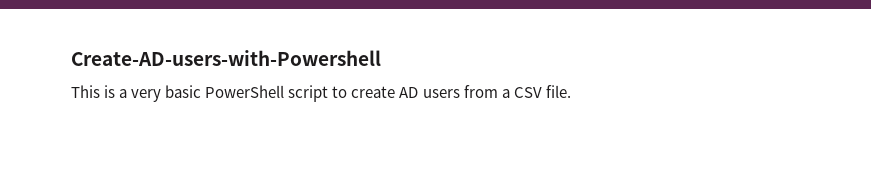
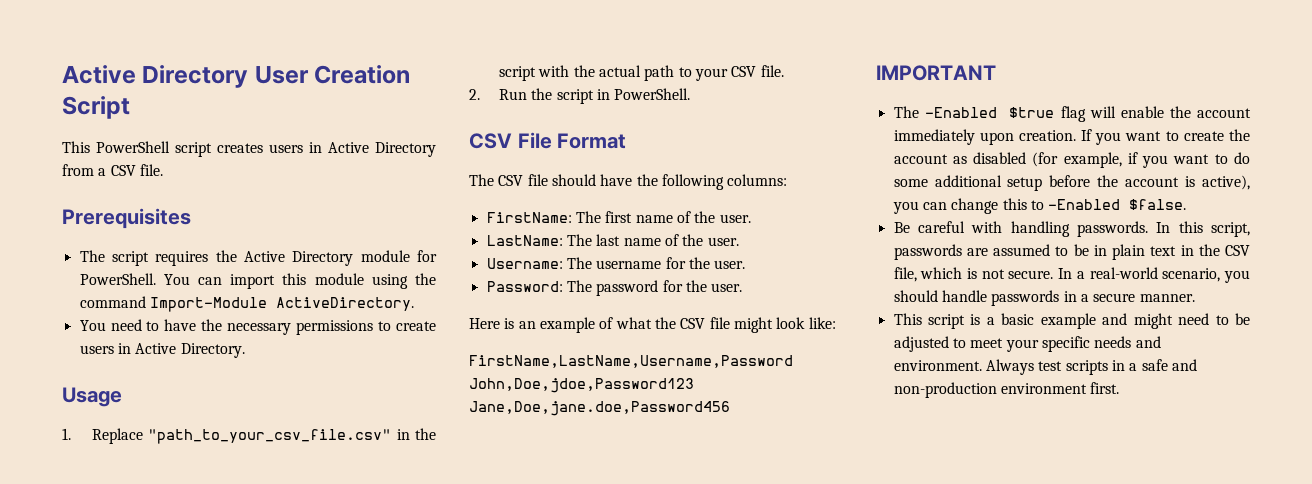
- Create-AD-users-with-Powershell
- This is a very basic PowerShell script to create AD users from a CSV file.
+ Active Directory User Creation Script
+ This PowerShell script creates users in Active Directory from a CSV file.
+ Prerequisites
+ The script requires the Active Directory module for PowerShell. You can import this module using the command Import-Module ActiveDirectory.
+ You need to have the necessary permissions to create users in Active Directory.
+ Usage
+ 1. Replace "path_to_your_csv_file.csv" in the script with the actual path to your CSV file.
+ 2. Run the script in PowerShell.
+ CSV File Format
+ The CSV file should have the following columns:
+ FirstName: The first name of the user.
+ LastName: The last name of the user.
+ Username: The username for the user.
+ Password: The password for the user.
+ Here is an example of what the CSV file might look like:
+ FirstName,LastName,Username,Password John,Doe,jdoe,Password123 Jane,Doe,jane.doe,Password456
+ IMPORTANT
+ The -Enabled $true flag will enable the account immediately upon creation. If you want to create the account as disabled (for example, if you want to do some additional setup before the account is active), you can change this to -Enabled $false.
+ Be careful with handling passwords. In this script, passwords are assumed to be in plain text in the CSV file, which is not secure. In a real-world scenario, you should handle passwords in a secure manner.
+ This script is a basic example and might need to be adjusted to meet your specific needs and environment. Always test scripts in a safe and non-production environment first.

